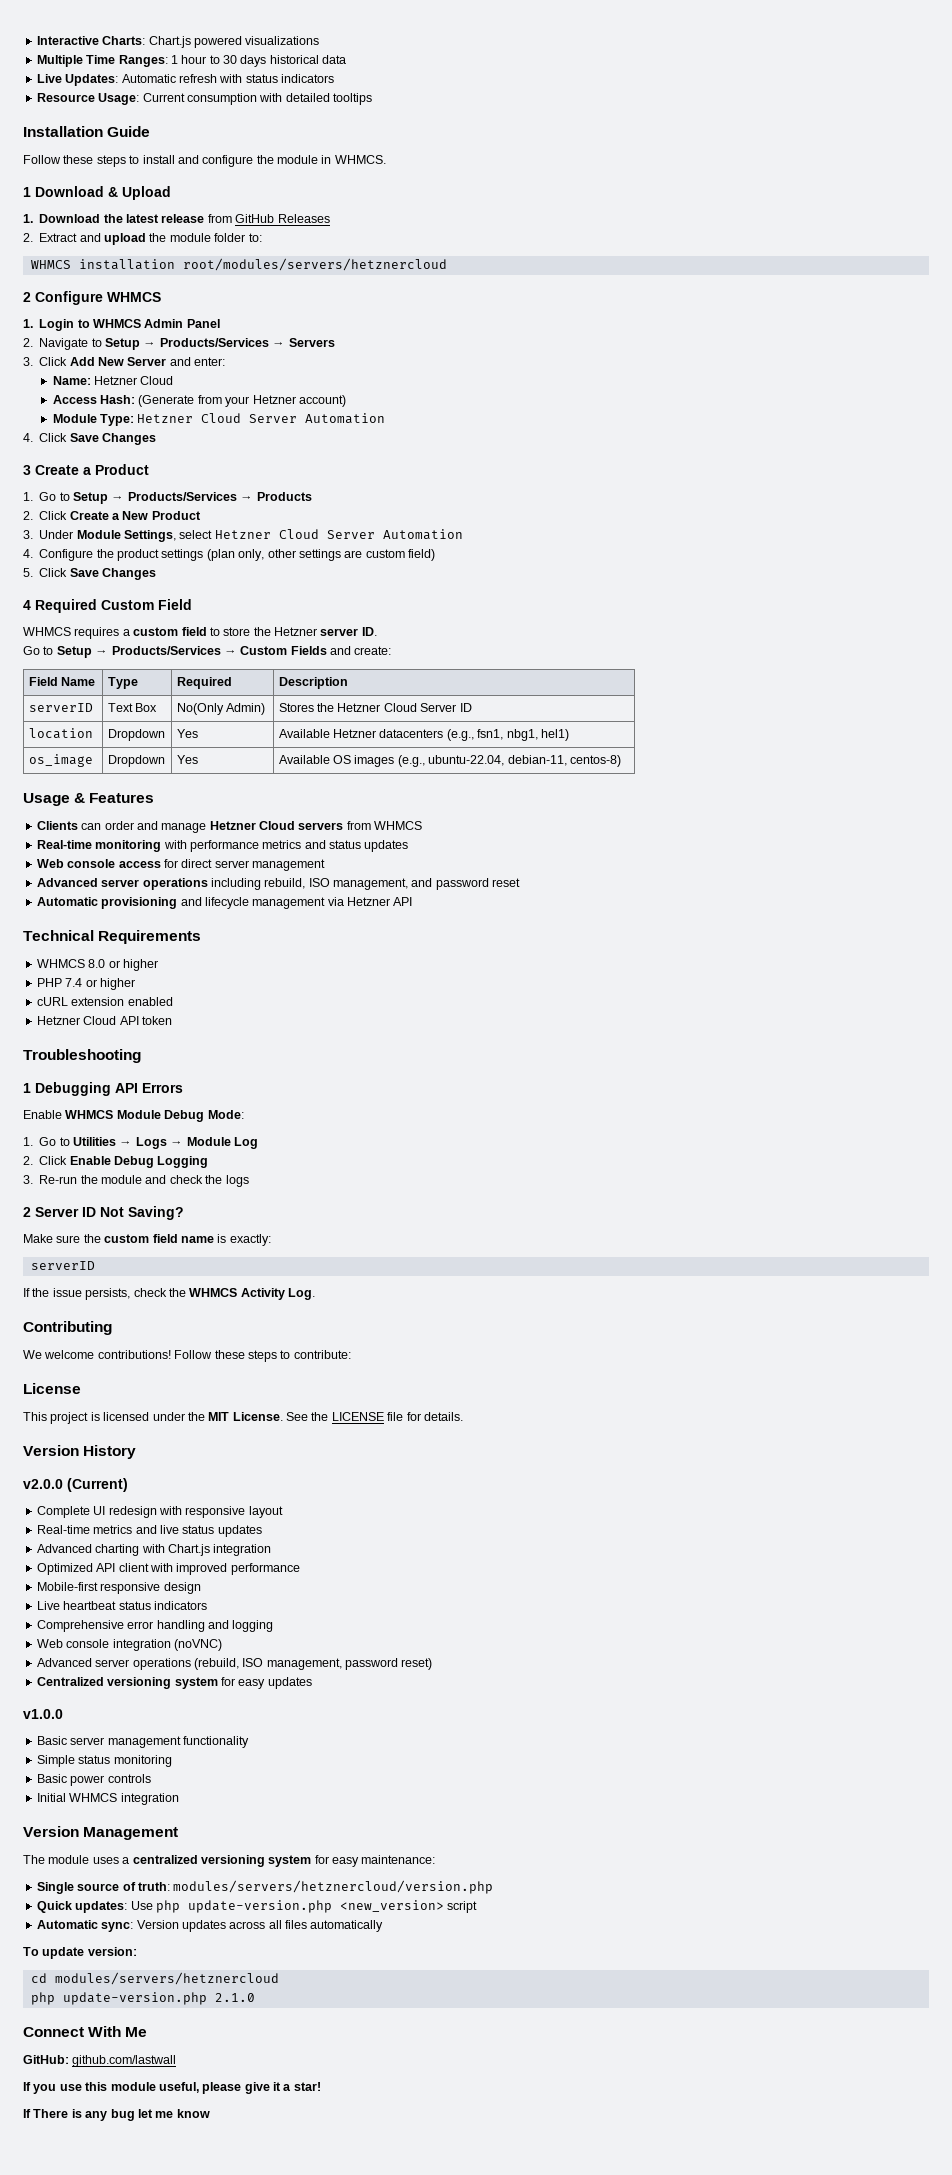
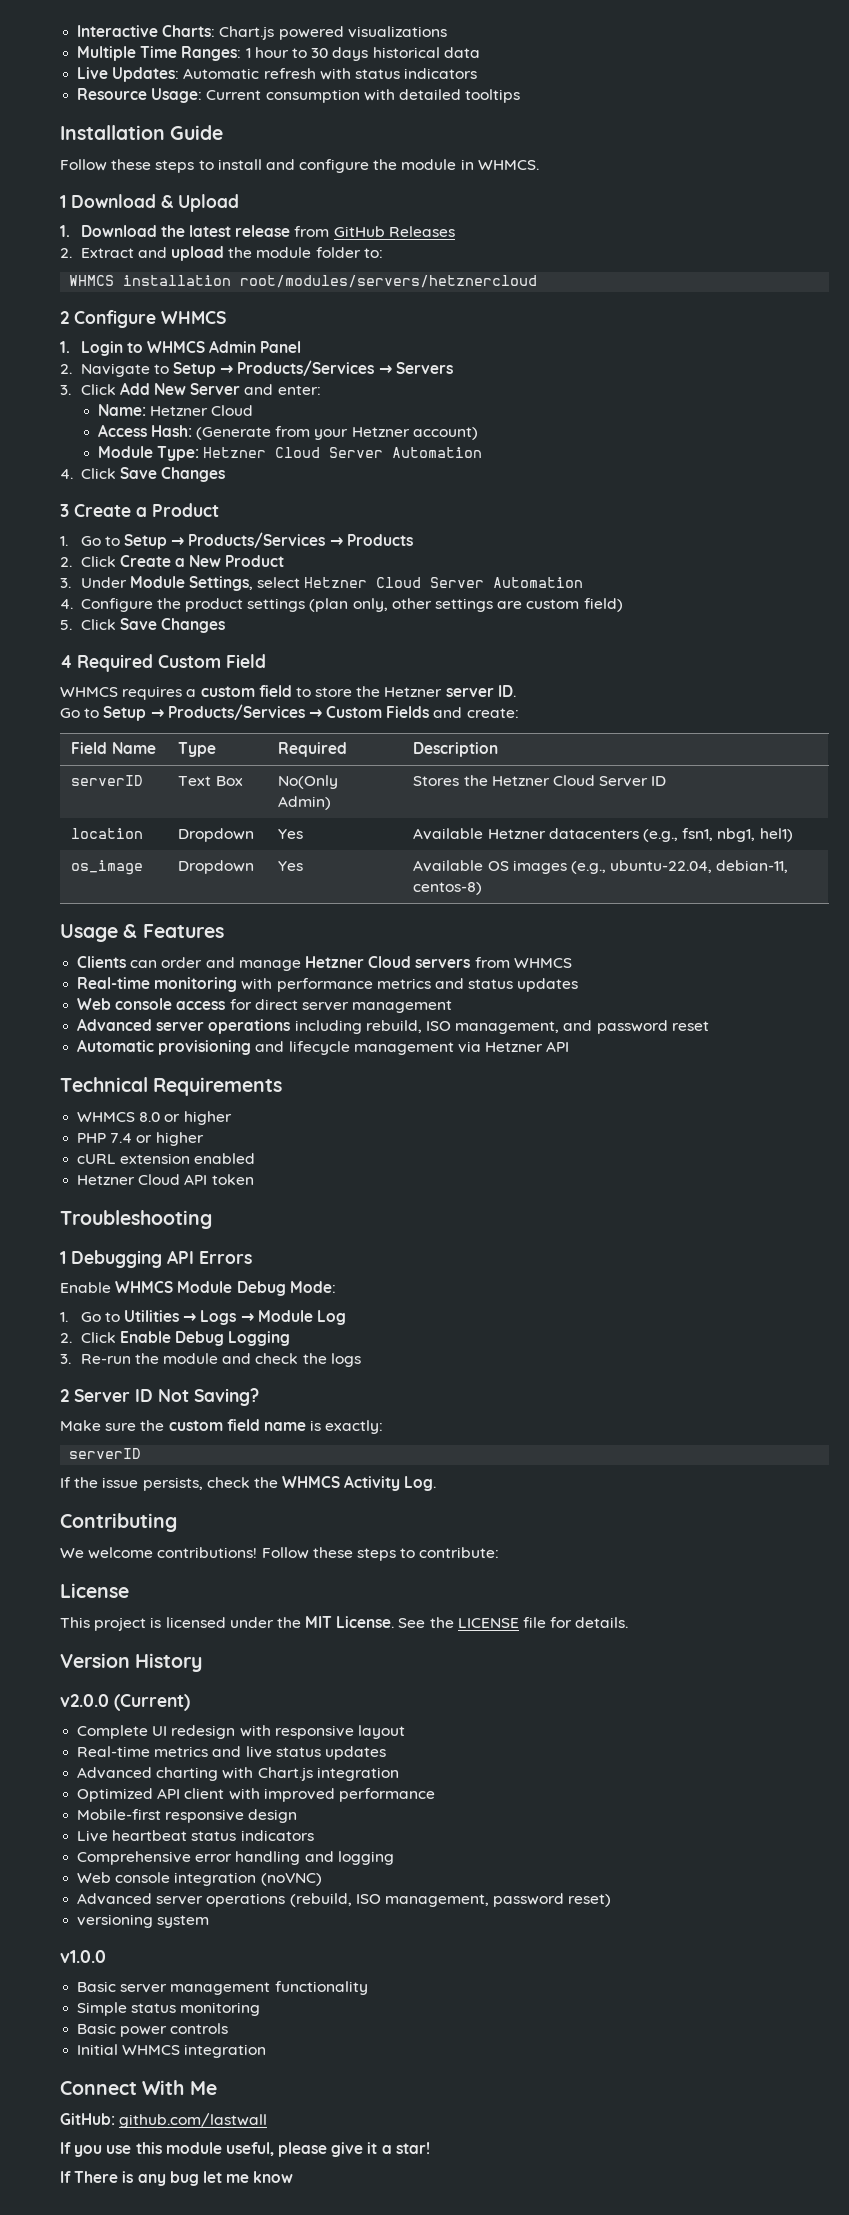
- Centralized versioning system for easy updates
+ versioning system
- Version Management
- The module uses a centralized versioning system for easy maintenance:
- Single source of truth: modules/servers/hetznercloud/version.php
- Quick updates: Use php update-version.php <new_version> script
- Automatic sync: Version updates across all files automatically
- To update version:
- cd modules/servers/hetznercloud
- php update-version.php 2.1.0

